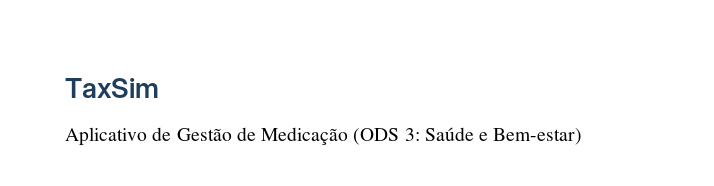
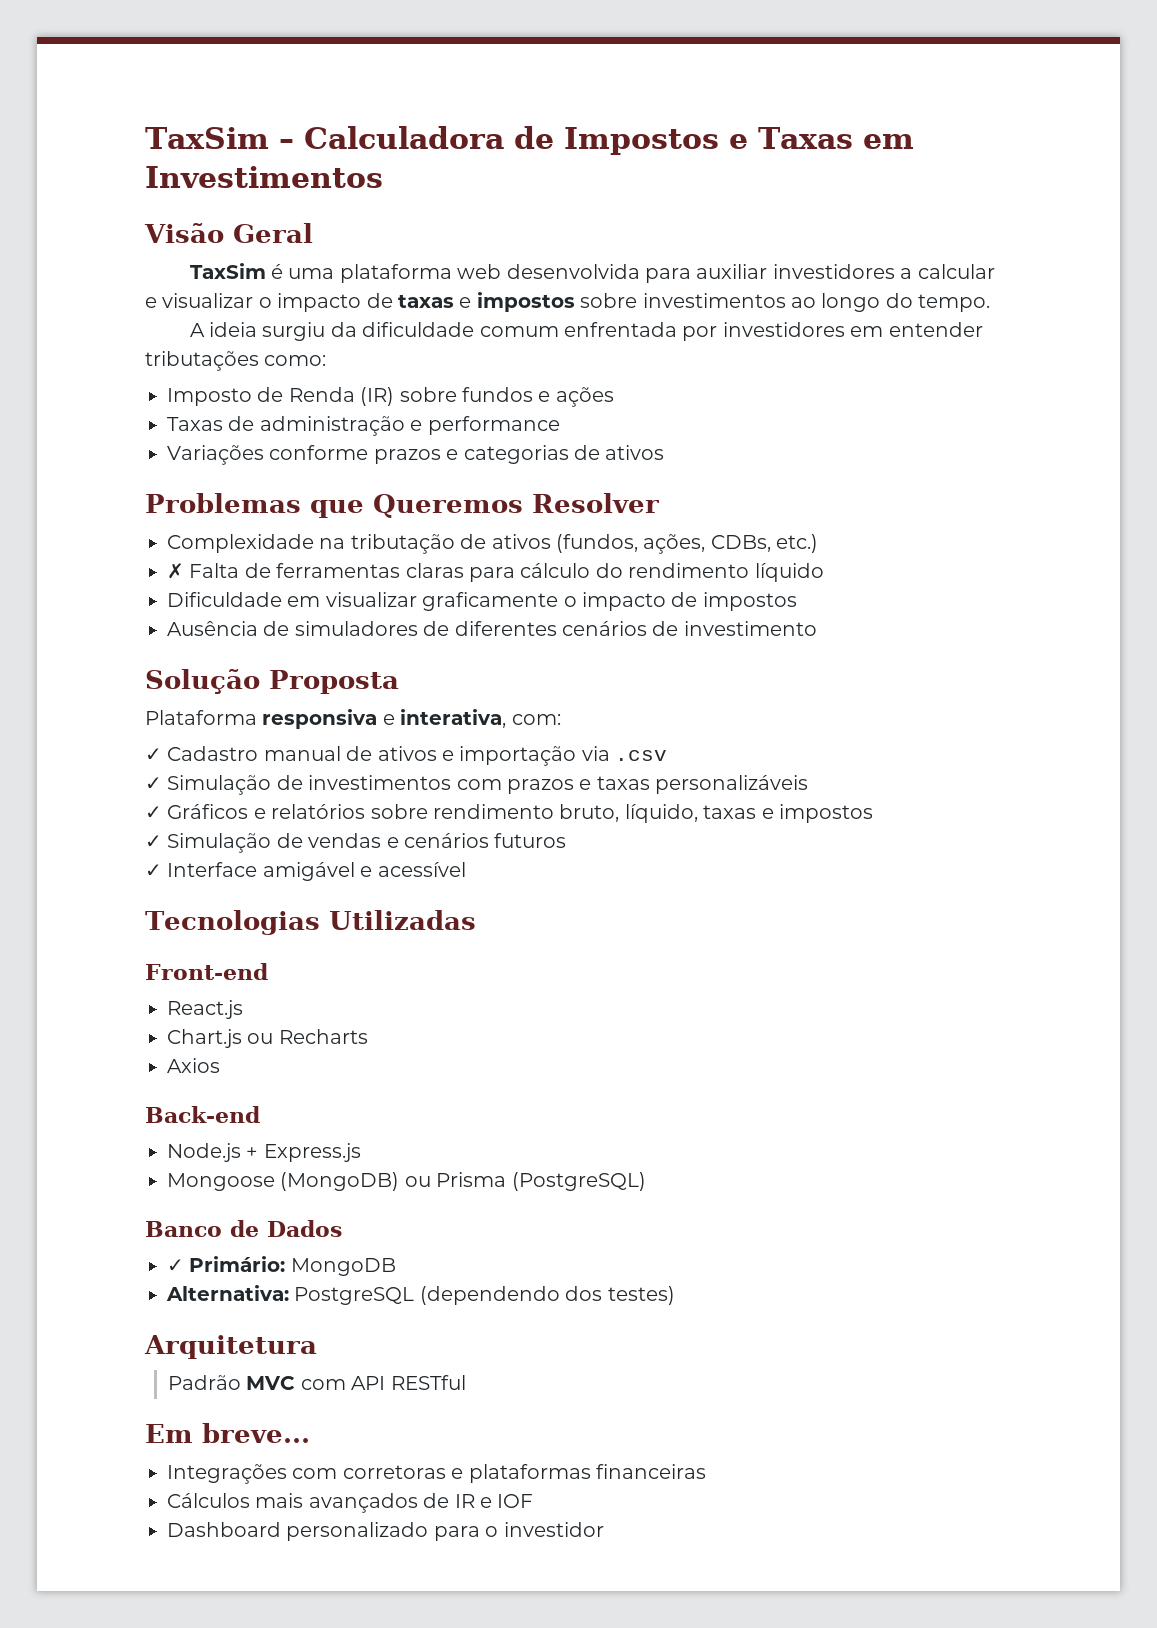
- TaxSim
- Aplicativo de Gestão de Medicação (ODS 3: Saúde e Bem-estar)
+ TaxSim – Calculadora de Impostos e Taxas em Investimentos
+ Visão Geral
+ TaxSim é uma plataforma web desenvolvida para auxiliar investidores a calcular e visualizar o impacto de taxas e impostos sobre investimentos ao longo do tempo.
+ A ideia surgiu da dificuldade comum enfrentada por investidores em entender tributações como:
+ Imposto de Renda (IR) sobre fundos e ações
+ Taxas de administração e performance
+ Variações conforme prazos e categorias de ativos
+ Problemas que Queremos Resolver
+ Complexidade na tributação de ativos (fundos, ações, CDBs, etc.)
+ ✗ Falta de ferramentas claras para cálculo do rendimento líquido
+ Dificuldade em visualizar graficamente o impacto de impostos
+ Ausência de simuladores de diferentes cenários de investimento
+ Solução Proposta
+ Plataforma responsiva e interativa, com:
+ ✓ Cadastro manual de ativos e importação via .csv
+ ✓ Simulação de investimentos com prazos e taxas personalizáveis
+ ✓ Gráficos e relatórios sobre rendimento bruto, líquido, taxas e impostos
+ ✓ Simulação de vendas e cenários futuros
+ ✓ Interface amigável e acessível
+ Tecnologias Utilizadas
+ Front-end
+ React.js
+ Chart.js ou Recharts
+ Axios
+ Back-end
+ Node.js + Express.js
+ Mongoose (MongoDB) ou Prisma (PostgreSQL)
+ Banco de Dados
+ ✓ Primário: MongoDB
+ Alternativa: PostgreSQL (dependendo dos testes)
+ Arquitetura
+ Padrão MVC com API RESTful
+ Em breve...
+ Integrações com corretoras e plataformas financeiras
+ Cálculos mais avançados de IR e IOF
+ Dashboard personalizado para o investidor

